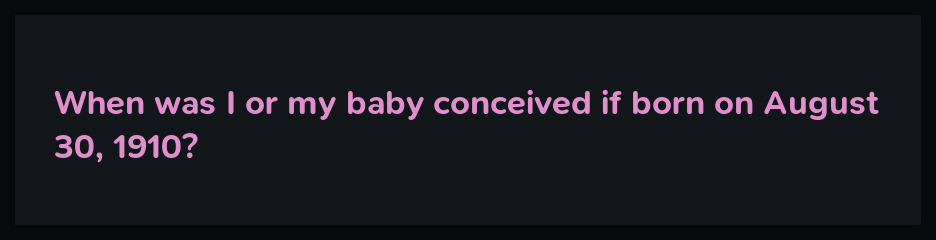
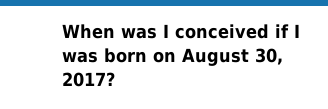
- When was I or my baby conceived if born on August 30, 1910?
+ When was I conceived if I was born on August 30, 2017?

